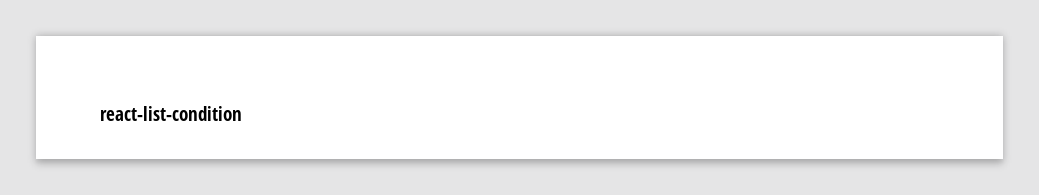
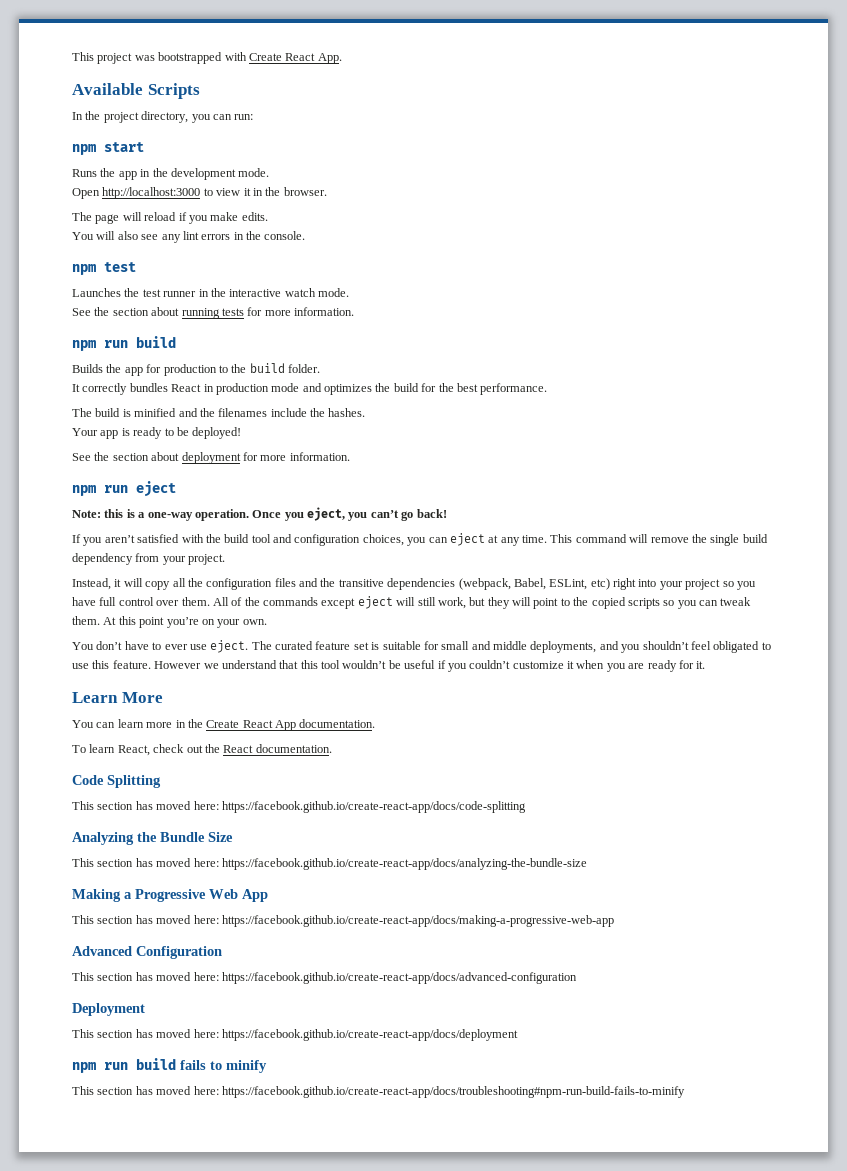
- react-list-condition
+ This project was bootstrapped with Create React App.
+ Available Scripts
+ In the project directory, you can run:
+ npm start
+ Runs the app in the development mode.
+ Open http://localhost:3000 to view it in the browser.
+ The page will reload if you make edits.
+ You will also see any lint errors in the console.
+ npm test
+ Launches the test runner in the interactive watch mode.
+ See the section about running tests for more information.
+ npm run build
+ Builds the app for production to the build folder.
+ It correctly bundles React in production mode and optimizes the build for the best performance.
+ The build is minified and the filenames include the hashes.
+ Your app is ready to be deployed!
+ See the section about deployment for more information.
+ npm run eject
+ Note: this is a one-way operation. Once you eject, you can’t go back!
+ If you aren’t satisfied with the build tool and configuration choices, you can eject at any time. This command will remove the single build dependency from your project.
+ Instead, it will copy all the configuration files and the transitive dependencies (webpack, Babel, ESLint, etc) right into your project so you have full control over them. All of the commands except eject will still work, but they will point to the copied scripts so you can tweak them. At this point you’re on your own.
+ You don’t have to ever use eject. The curated feature set is suitable for small and middle deployments, and you shouldn’t feel obligated to use this feature. However we understand that this tool wouldn’t be useful if you couldn’t customize it when you are ready for it.
+ Learn More
+ You can learn more in the Create React App documentation.
+ To learn React, check out the React documentation.
+ Code Splitting
+ This section has moved here: https://facebook.github.io/create-react-app/docs/code-splitting
+ Analyzing the Bundle Size
+ This section has moved here: https://facebook.github.io/create-react-app/docs/analyzing-the-bundle-size
+ Making a Progressive Web App
+ This section has moved here: https://facebook.github.io/create-react-app/docs/making-a-progressive-web-app
+ Advanced Configuration
+ This section has moved here: https://facebook.github.io/create-react-app/docs/advanced-configuration
+ Deployment
+ This section has moved here: https://facebook.github.io/create-react-app/docs/deployment
+ npm run build fails to minify
+ This section has moved here: https://facebook.github.io/create-react-app/docs/troubleshooting#npm-run-build-fails-to-minify

